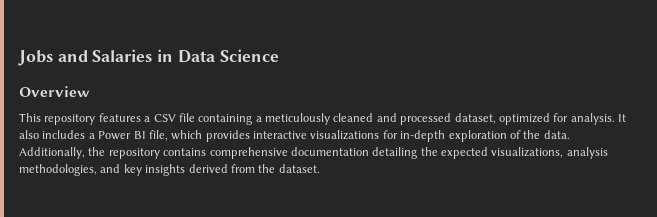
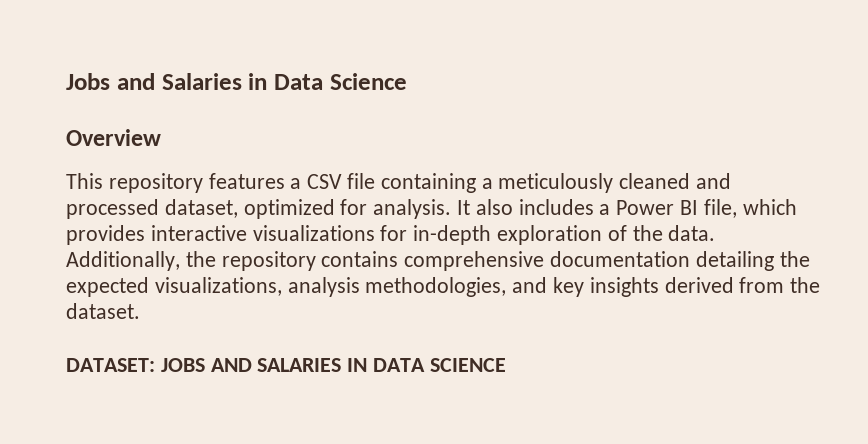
+ DATASET: JOBS AND SALARIES IN DATA SCIENCE

